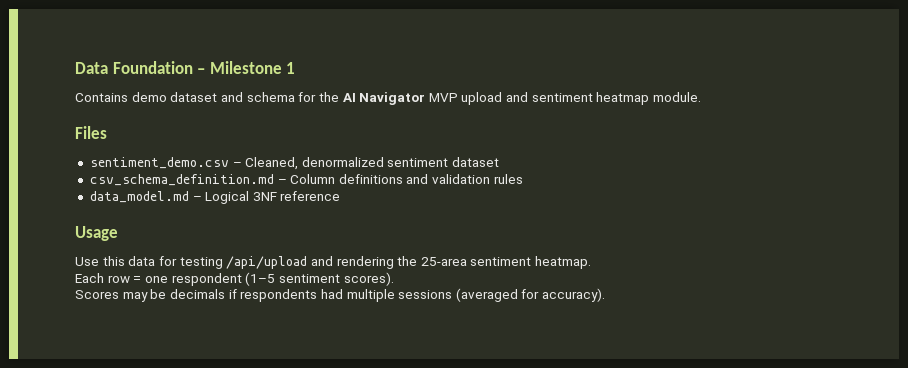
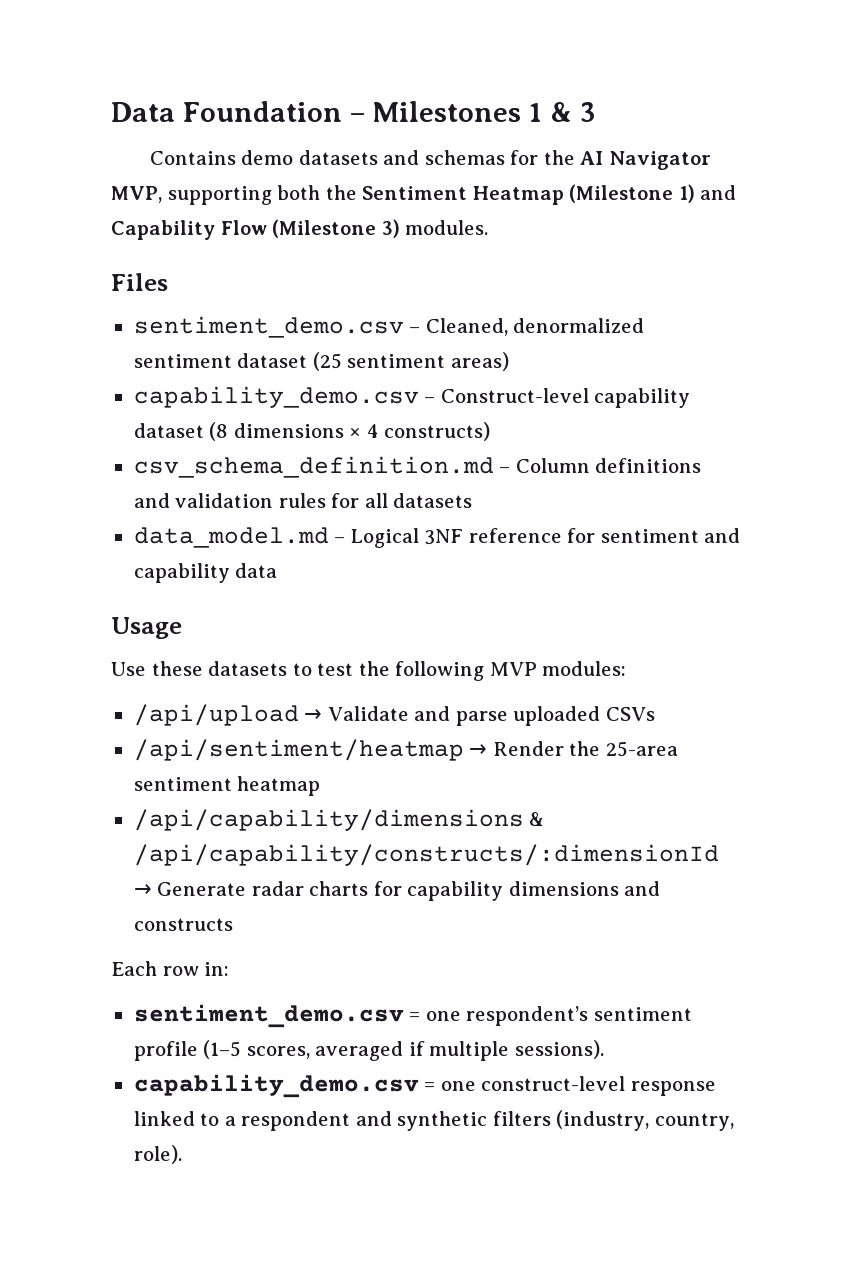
- Data Foundation – Milestone 1
+ Data Foundation – Milestones 1 & 3
- Contains demo dataset and schema for the AI Navigator MVP upload and sentiment heatmap module.
+ Contains demo datasets and schemas for the AI Navigator MVP, supporting both the Sentiment Heatmap (Milestone 1) and Capability Flow (Milestone 3) modules.
- sentiment_demo.csv – Cleaned, denormalized sentiment dataset
+ sentiment_demo.csv – Cleaned, denormalized sentiment dataset (25 sentiment areas)
+ capability_demo.csv – Construct-level capability dataset (8 dimensions × 4 constructs)
- csv_schema_definition.md – Column definitions and validation rules
+ csv_schema_definition.md – Column definitions and validation rules for all datasets
- data_model.md – Logical 3NF reference
+ data_model.md – Logical 3NF reference for sentiment and capability data
  Usage
- Use this data for testing /api/upload and rendering the 25-area sentiment heatmap.
- Each row = one respondent (1–5 sentiment scores).
- Scores may be decimals if respondents had multiple sessions (averaged for accuracy).
+ Use these datasets to test the following MVP modules:
+ /api/upload → Validate and parse uploaded CSVs
+ /api/sentiment/heatmap → Render the 25-area sentiment heatmap
+ /api/capability/dimensions & /api/capability/constructs/:dimensionId → Generate radar charts for capability dimensions and constructs
+ Each row in:
+ sentiment_demo.csv = one respondent’s sentiment profile (1–5 scores, averaged if multiple sessions).
+ capability_demo.csv = one construct-level response linked to a respondent and synthetic filters (industry, country, role).

